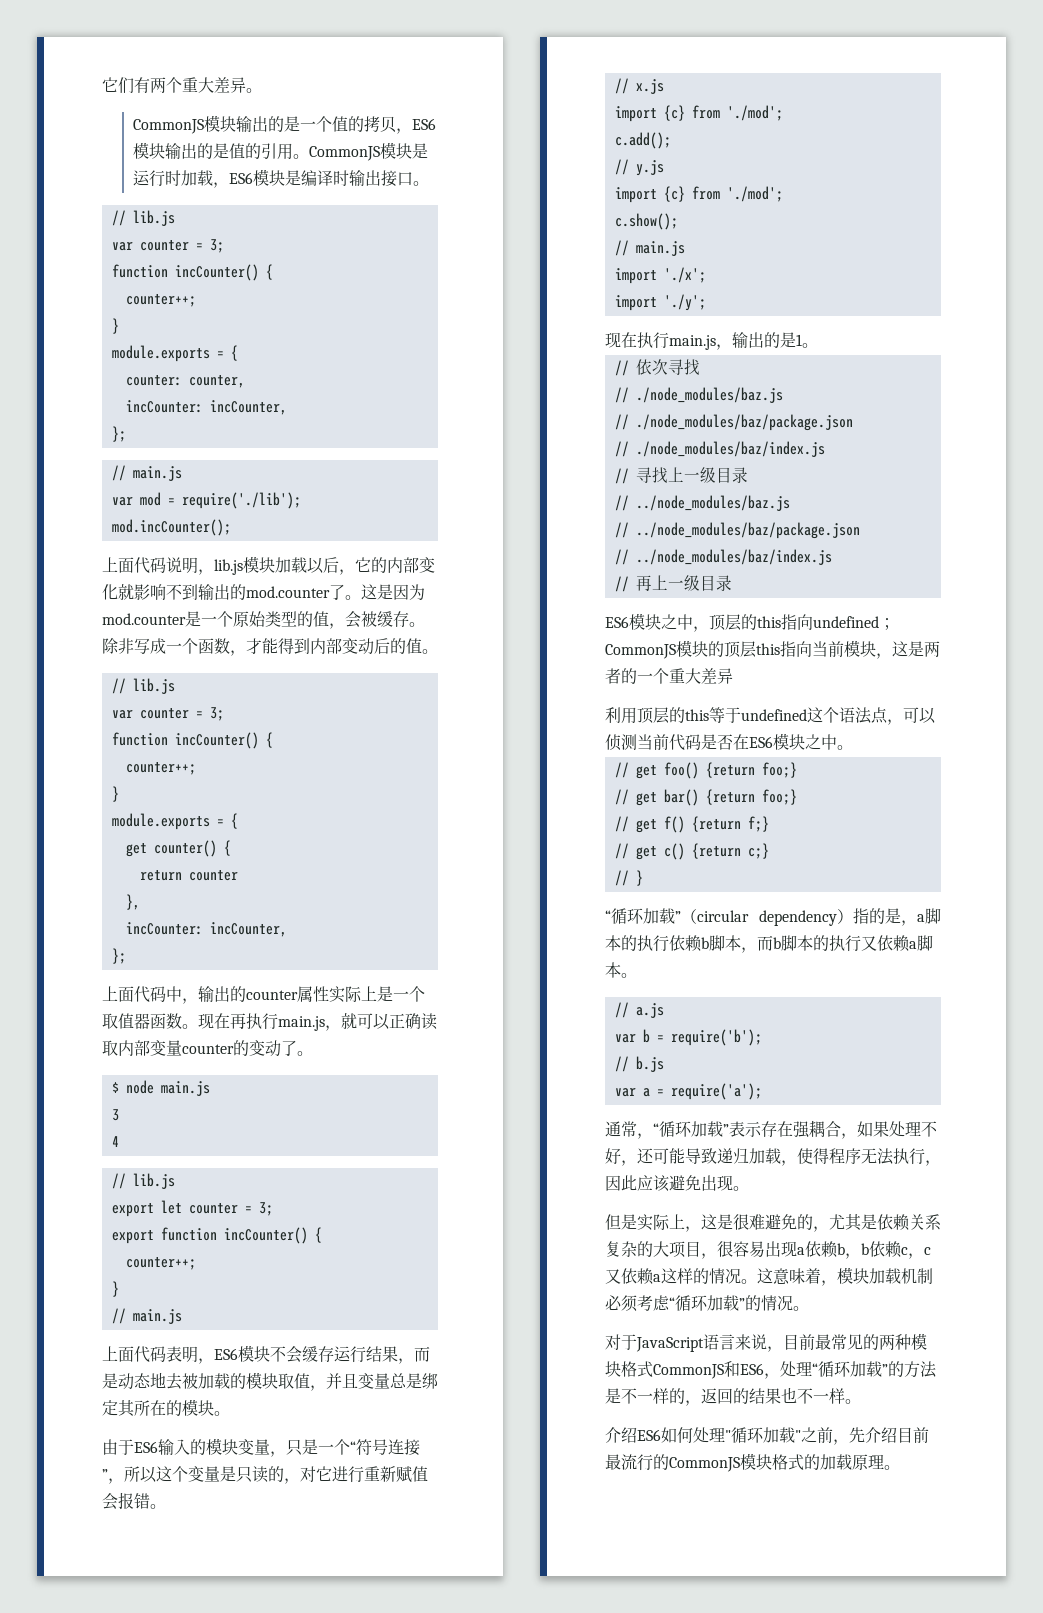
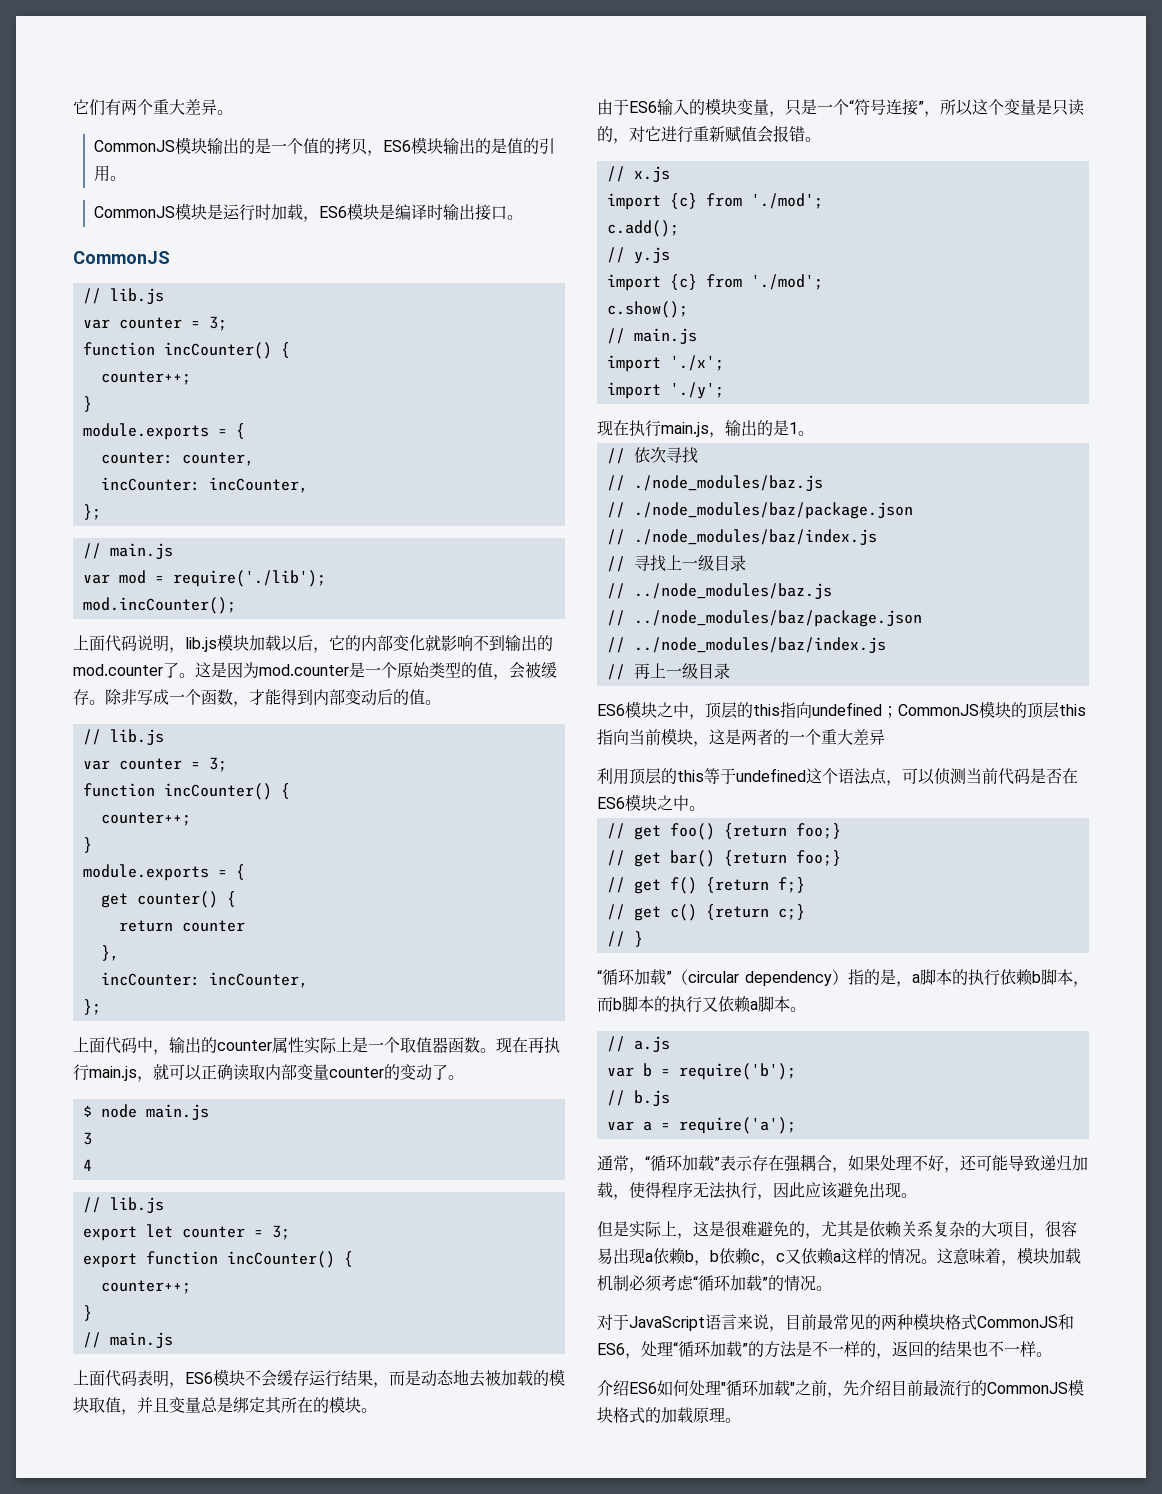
- CommonJS模块输出的是一个值的拷贝，ES6模块输出的是值的引用。CommonJS模块是运行时加载，ES6模块是编译时输出接口。
+ CommonJS模块输出的是一个值的拷贝，ES6模块输出的是值的引用。
+ CommonJS模块是运行时加载，ES6模块是编译时输出接口。
+ CommonJS

